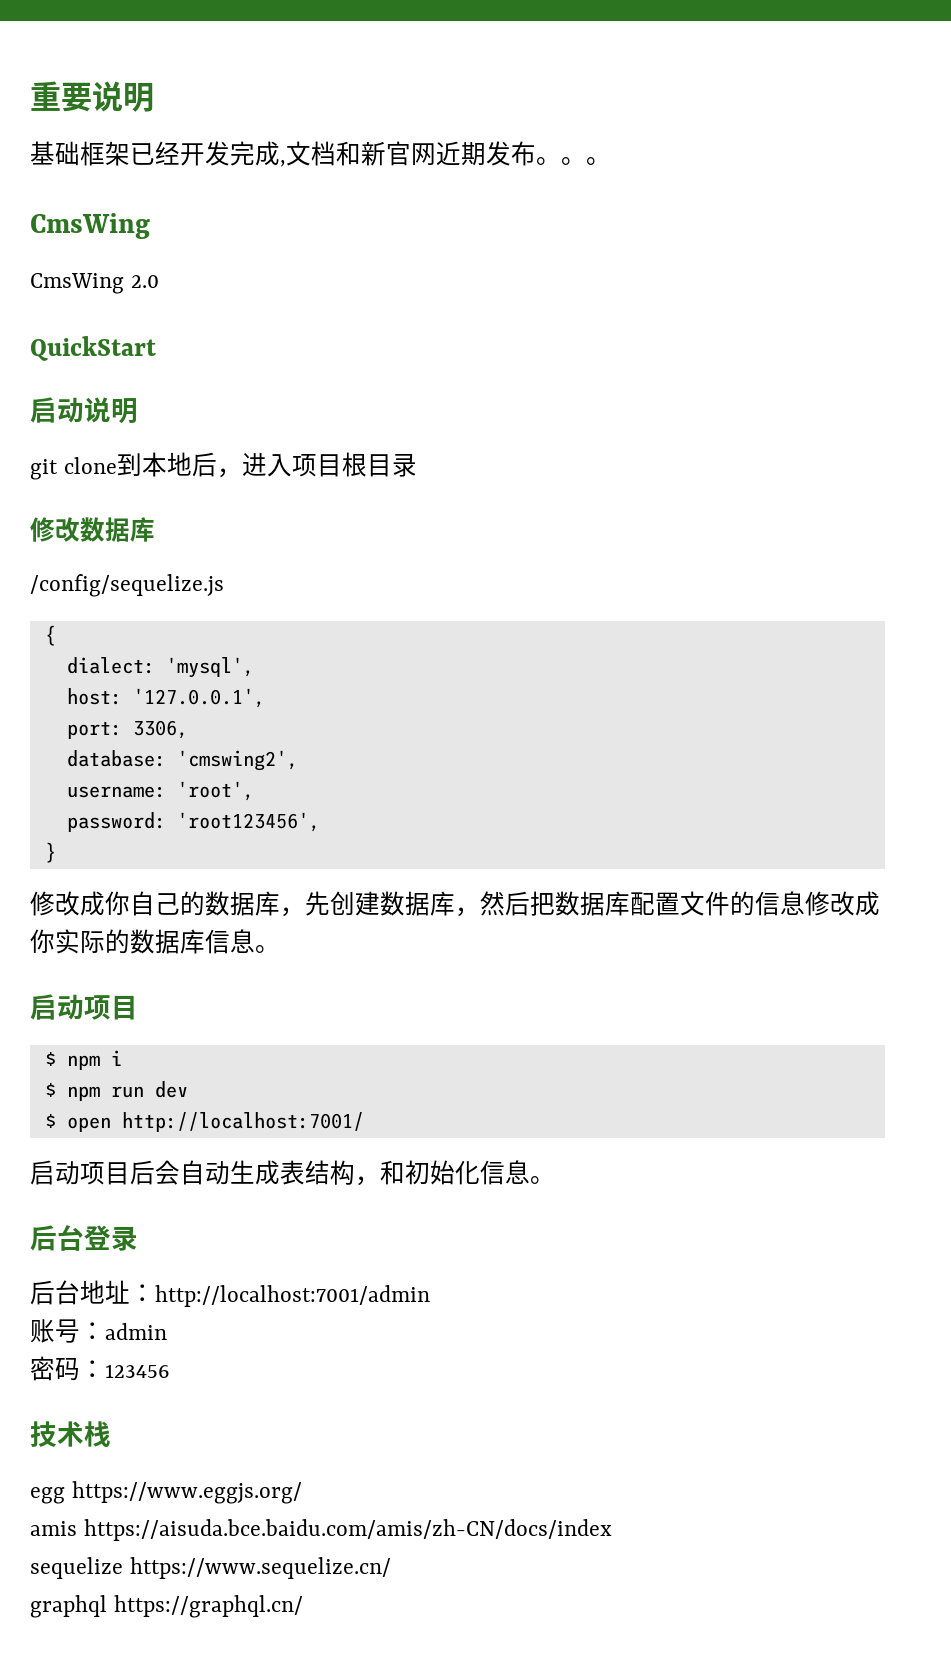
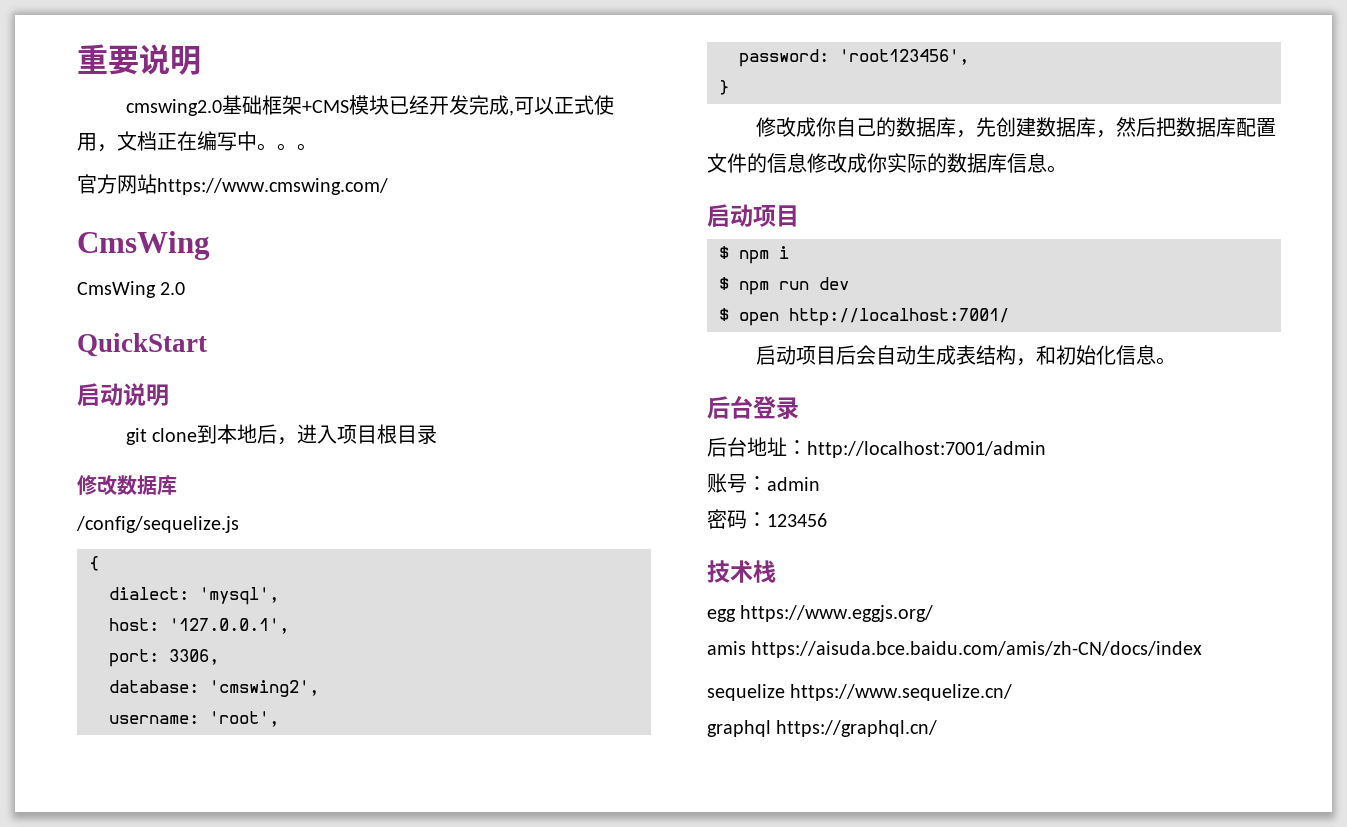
- 基础框架已经开发完成,文档和新官网近期发布。
+ cmswing2.0基础框架+CMS模块已经开发完成,可以正式使用，文档正在编写中。
+ 官方网站https://www.cmswing.com/

